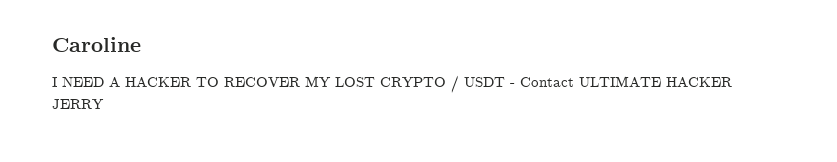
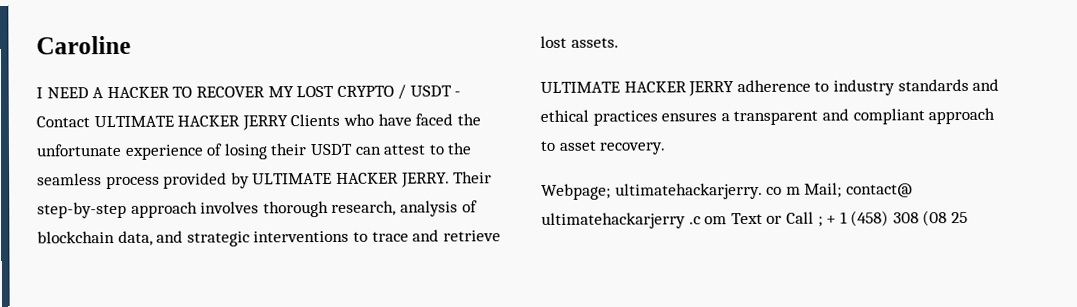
- I NEED A HACKER TO RECOVER MY LOST CRYPTO / USDT - Contact ULTIMATE HACKER JERRY
+ I NEED A HACKER TO RECOVER MY LOST CRYPTO / USDT - Contact ULTIMATE HACKER JERRY Clients who have faced the unfortunate experience of losing their USDT can attest to the seamless process provided by ULTIMATE HACKER JERRY. Their step-by-step approach involves thorough research, analysis of blockchain data, and strategic interventions to trace and retrieve lost assets.
+ ULTIMATE HACKER JERRY adherence to industry standards and ethical practices ensures a transparent and compliant approach to asset recovery.
+ Webpage; ultimatehackarjerry. co m Mail; contact@ ultimatehackarjerry .c om Text or Call ; + 1 (458) 308 (08 25

